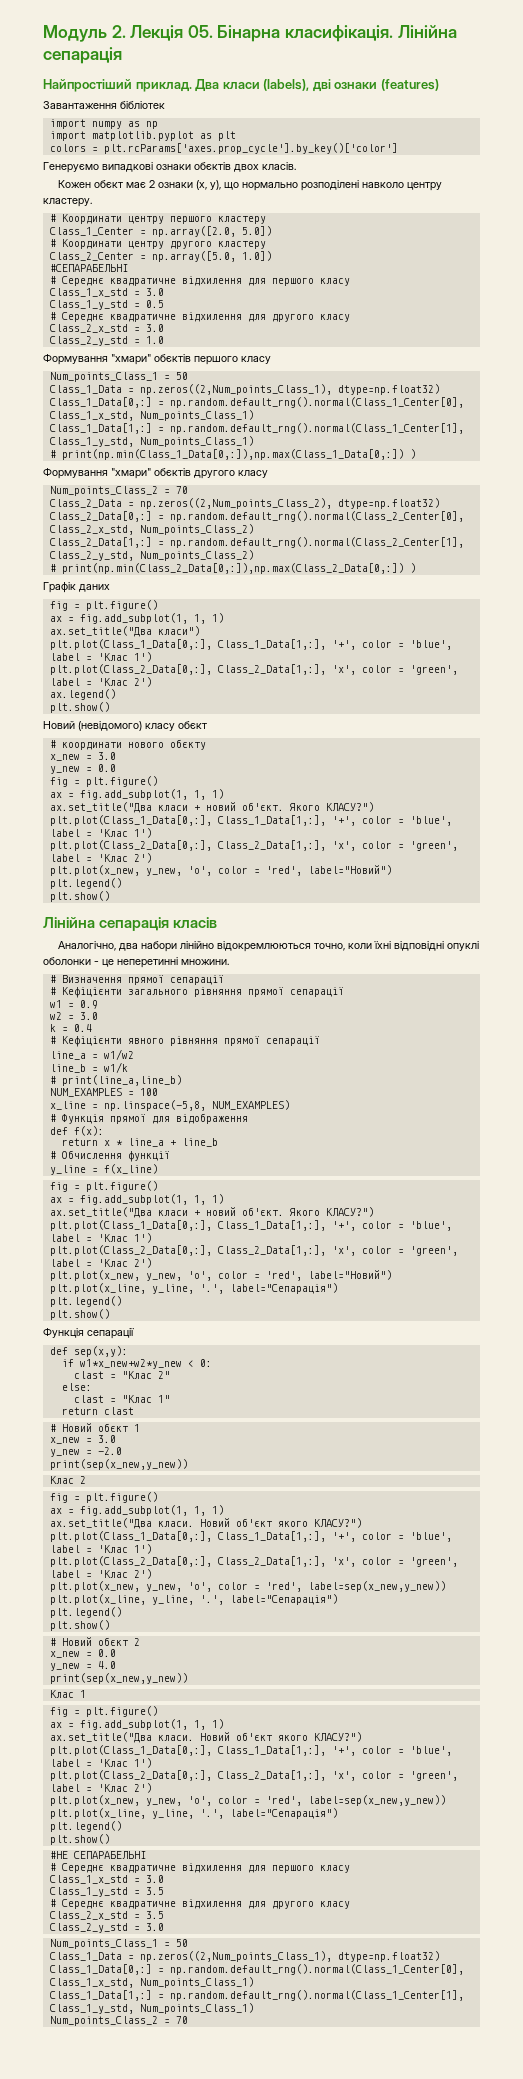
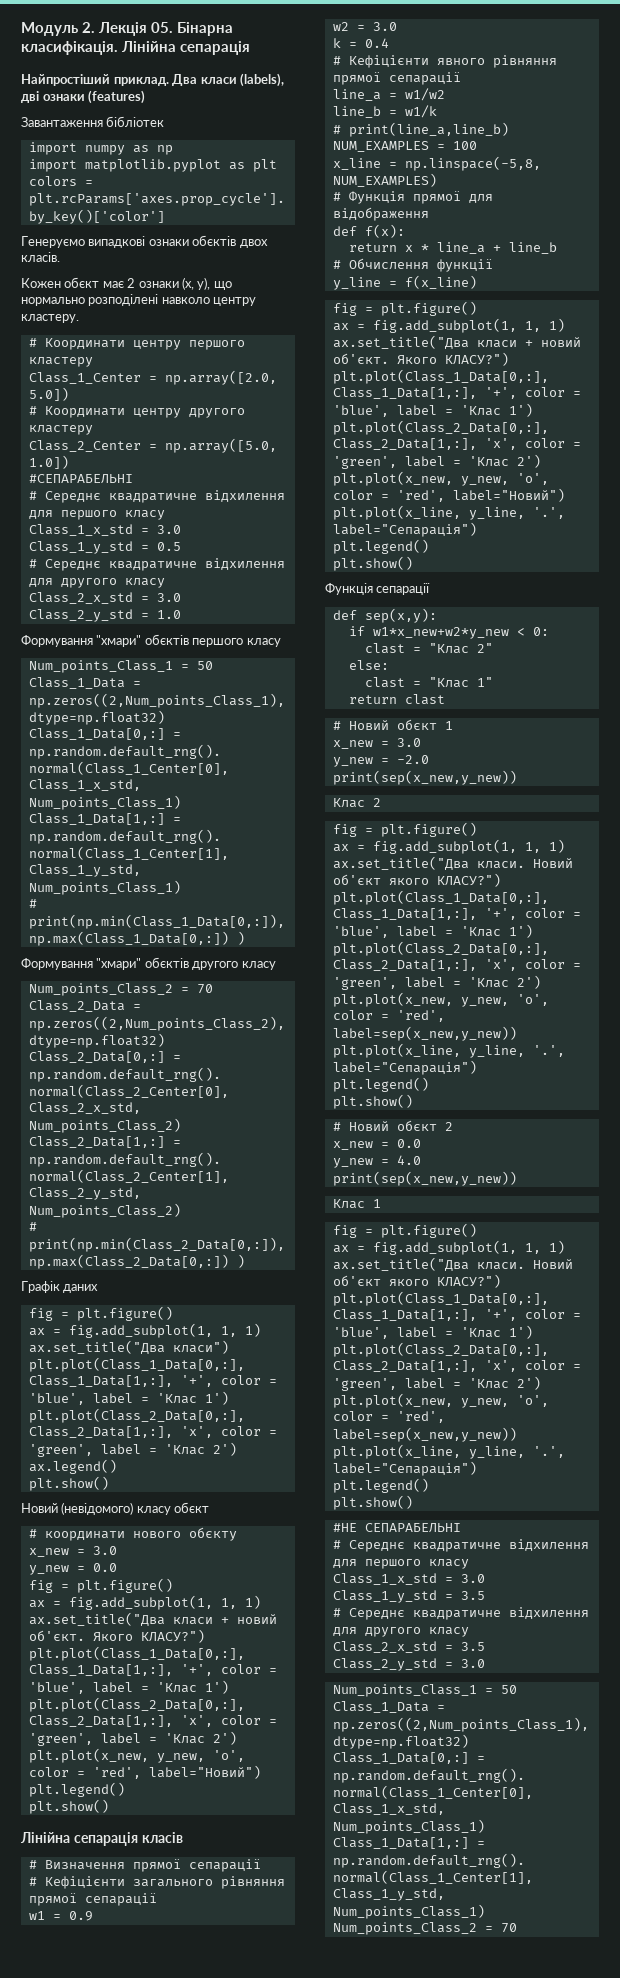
- Аналогічно, два набори лінійно відокремлюються точно, коли їхні відповідні опуклі оболонки - це неперетинні множини.

